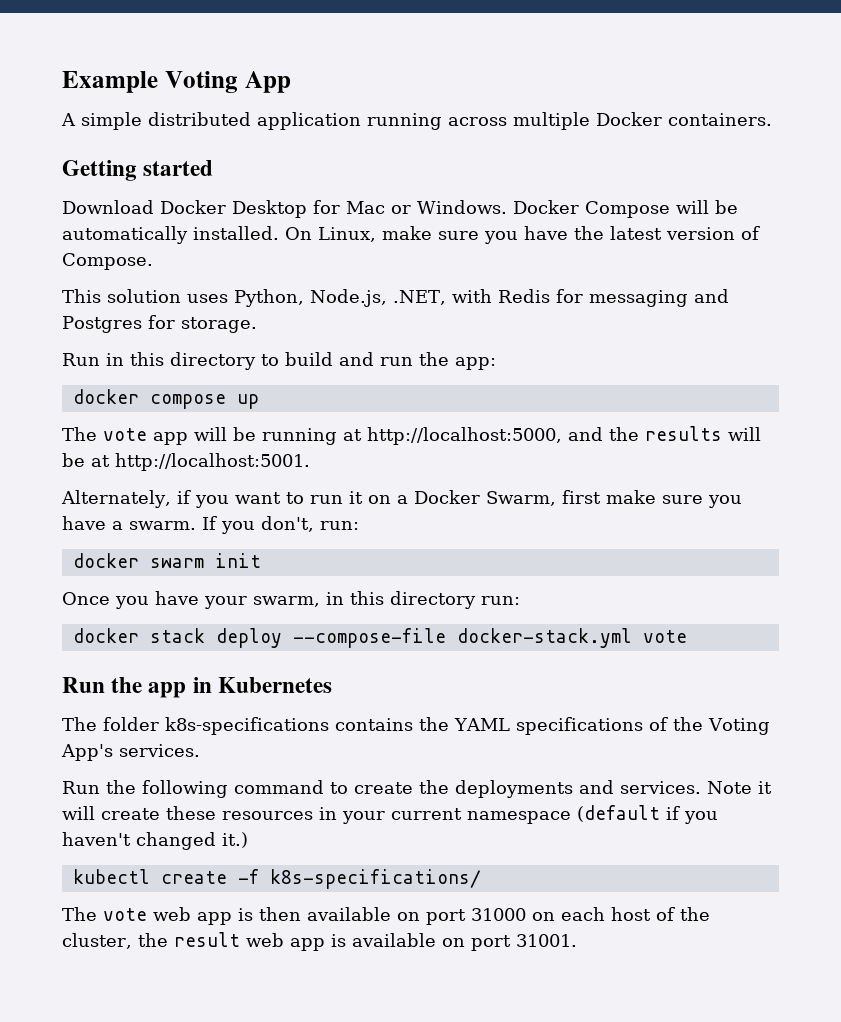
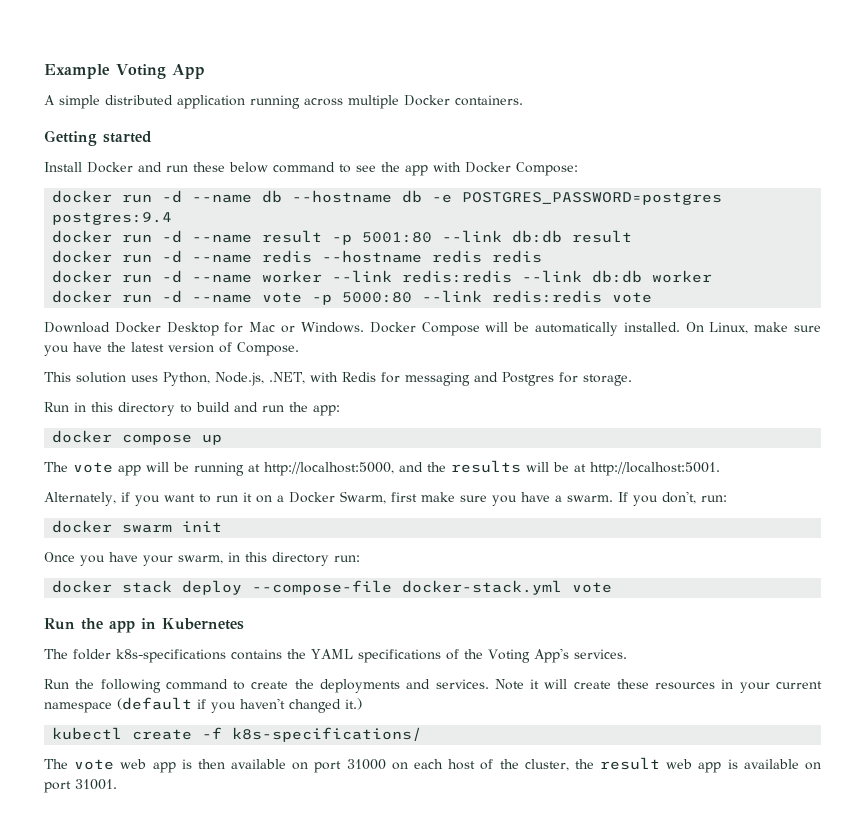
+ Install Docker and run these below command to see the app with Docker Compose:
+ docker run -d --name db --hostname db -e POSTGRES_PASSWORD=postgres postgres:9.4
+ docker run -d --name result -p 5001:80 --link db:db result
+ docker run -d --name redis --hostname redis redis
+ docker run -d --name worker --link redis:redis --link db:db worker
+ docker run -d --name vote -p 5000:80 --link redis:redis vote

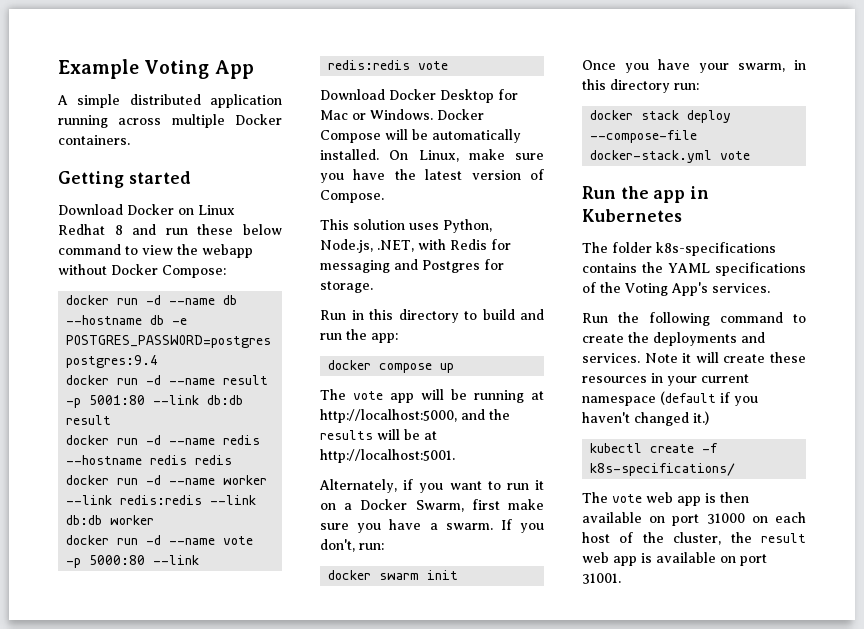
- Install Docker and run these below command to see the app with Docker Compose:
+ Download Docker on Linux Redhat 8 and run these below command to view the webapp without Docker Compose:

